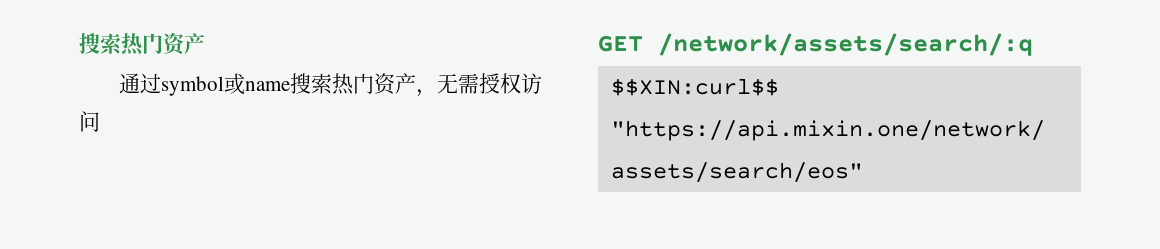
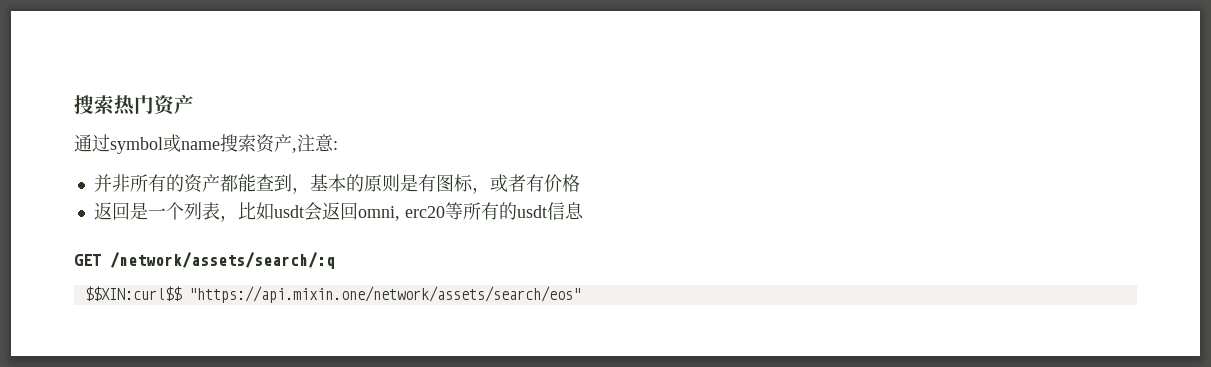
- 通过symbol或name搜索热门资产，无需授权访问
+ 通过symbol或name搜索资产,注意:
+ 并非所有的资产都能查到，基本的原则是有图标，或者有价格
+ 返回是一个列表，比如usdt会返回omni, erc20等所有的usdt信息

